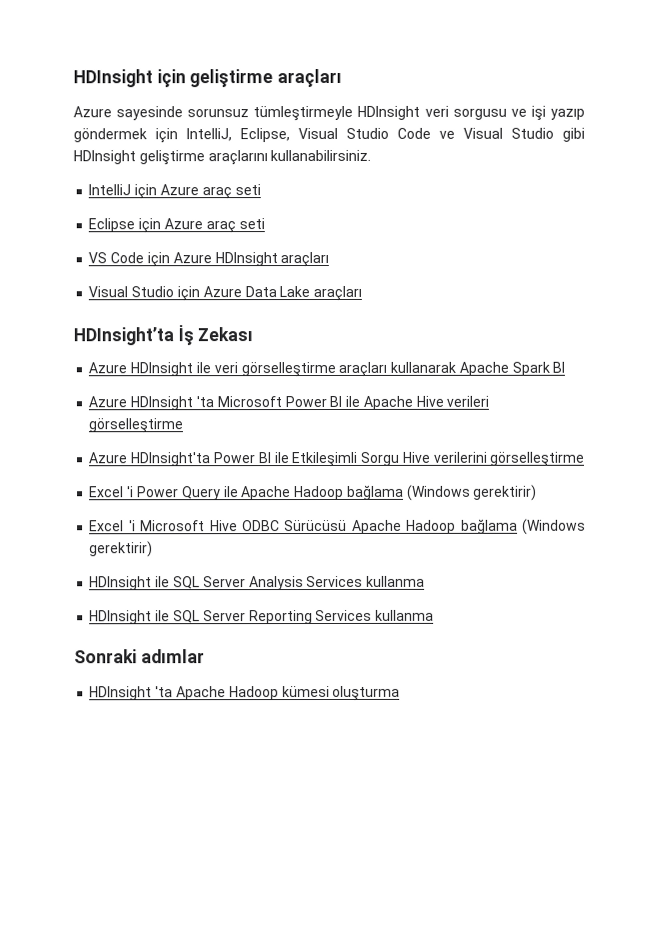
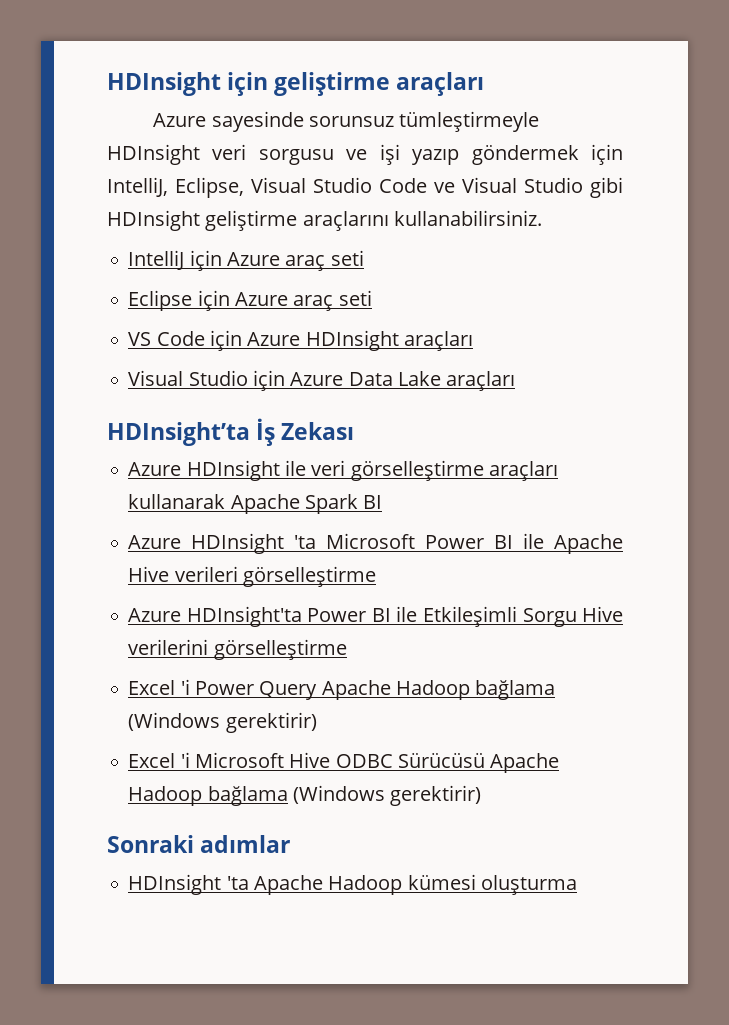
- Excel 'i Power Query ile Apache Hadoop bağlama (Windows gerektirir)
+ Excel 'i Power Query Apache Hadoop bağlama (Windows gerektirir)
- HDInsight ile SQL Server Analysis Services kullanma
- HDInsight ile SQL Server Reporting Services kullanma

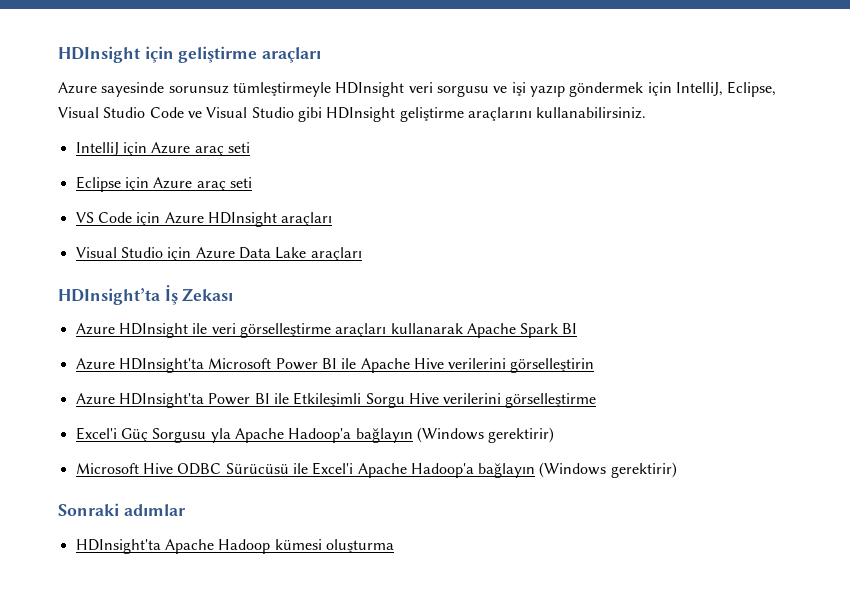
- Azure HDInsight 'ta Microsoft Power BI ile Apache Hive verileri görselleştirme
+ Azure HDInsight'ta Microsoft Power BI ile Apache Hive verilerini görselleştirin
- Excel 'i Power Query Apache Hadoop bağlama (Windows gerektirir)
- Excel 'i Microsoft Hive ODBC Sürücüsü Apache Hadoop bağlama (Windows gerektirir)
+ Excel'i Güç Sorgusu yla Apache Hadoop'a bağlayın (Windows gerektirir)
+ Microsoft Hive ODBC Sürücüsü ile Excel'i Apache Hadoop'a bağlayın (Windows gerektirir)
- HDInsight 'ta Apache Hadoop kümesi oluşturma
+ HDInsight'ta Apache Hadoop kümesi oluşturma

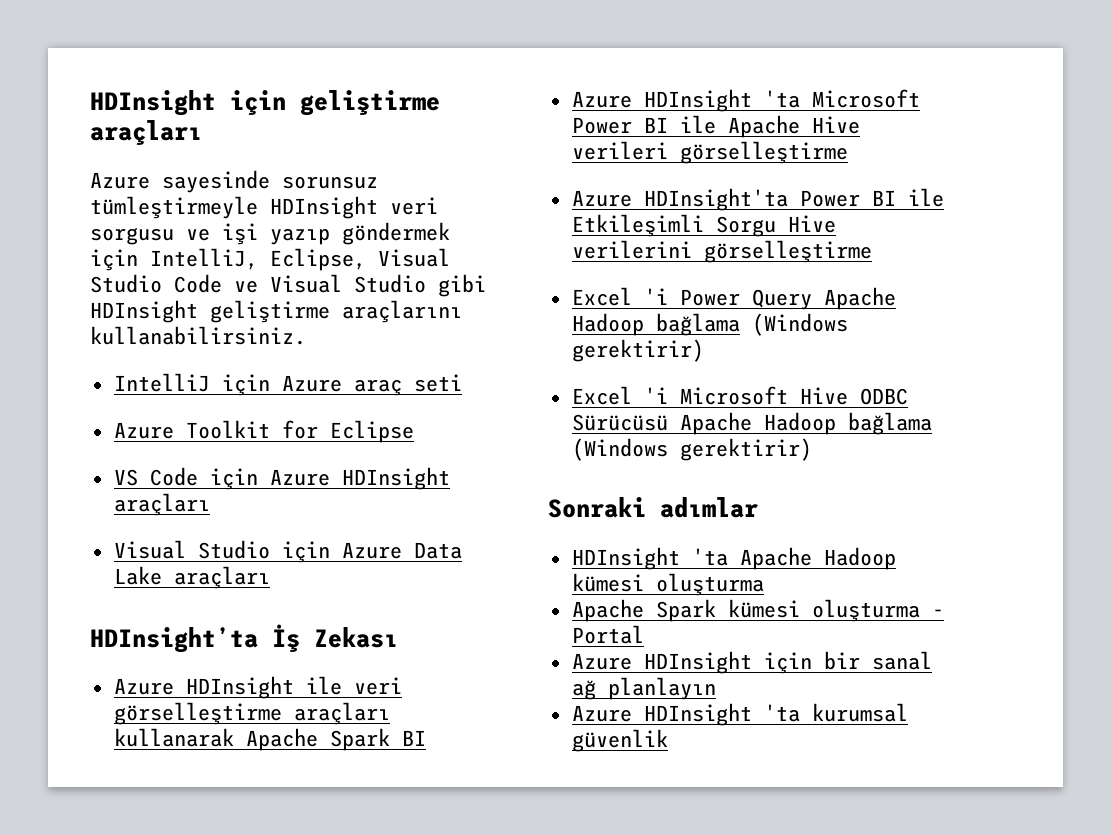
- Eclipse için Azure araç seti
+ Azure Toolkit for Eclipse
- Azure HDInsight'ta Microsoft Power BI ile Apache Hive verilerini görselleştirin
+ Azure HDInsight 'ta Microsoft Power BI ile Apache Hive verileri görselleştirme
- Excel'i Güç Sorgusu yla Apache Hadoop'a bağlayın (Windows gerektirir)
- Microsoft Hive ODBC Sürücüsü ile Excel'i Apache Hadoop'a bağlayın (Windows gerektirir)
+ Excel 'i Power Query Apache Hadoop bağlama (Windows gerektirir)
+ Excel 'i Microsoft Hive ODBC Sürücüsü Apache Hadoop bağlama (Windows gerektirir)
- HDInsight'ta Apache Hadoop kümesi oluşturma
+ HDInsight 'ta Apache Hadoop kümesi oluşturma
+ Apache Spark kümesi oluşturma - Portal
+ Azure HDInsight için bir sanal ağ planlayın
+ Azure HDInsight 'ta kurumsal güvenlik

